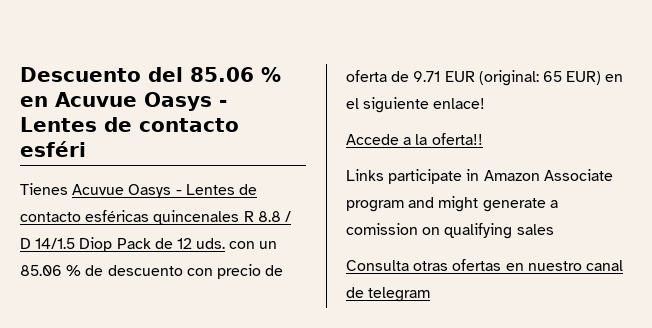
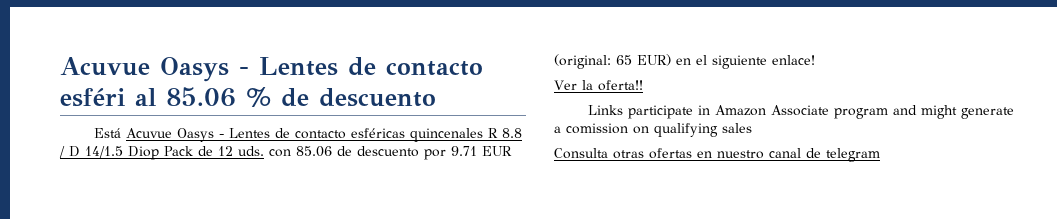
- Descuento del 85.06 % en Acuvue Oasys - Lentes de contacto esféri
- Tienes Acuvue Oasys - Lentes de contacto esféricas quincenales R 8.8 / D 14/1.5 Diop Pack de 12 uds. con un 85.06 % de descuento con precio de oferta de 9.71 EUR (original: 65 EUR) en el siguiente enlace!
+ Acuvue Oasys - Lentes de contacto esféri al 85.06 % de descuento
+ Está Acuvue Oasys - Lentes de contacto esféricas quincenales R 8.8 / D 14/1.5 Diop Pack de 12 uds. con 85.06 de descuento por 9.71 EUR (original: 65 EUR) en el siguiente enlace!
- Accede a la oferta!!
+ Ver la oferta!!

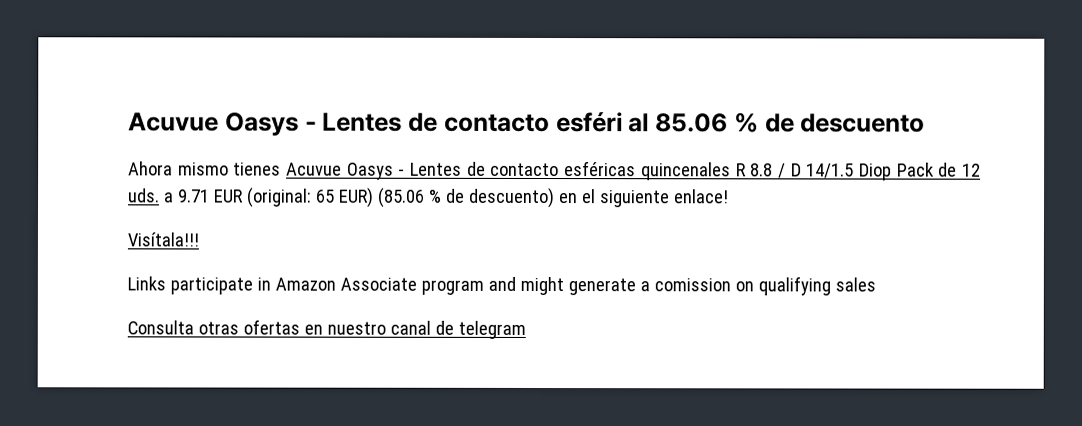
- Está Acuvue Oasys - Lentes de contacto esféricas quincenales R 8.8 / D 14/1.5 Diop Pack de 12 uds. con 85.06 de descuento por 9.71 EUR (original: 65 EUR) en el siguiente enlace!
+ Ahora mismo tienes Acuvue Oasys - Lentes de contacto esféricas quincenales R 8.8 / D 14/1.5 Diop Pack de 12 uds. a 9.71 EUR (original: 65 EUR) (85.06 % de descuento) en el siguiente enlace!
- Ver la oferta!!
+ Visítala!!!

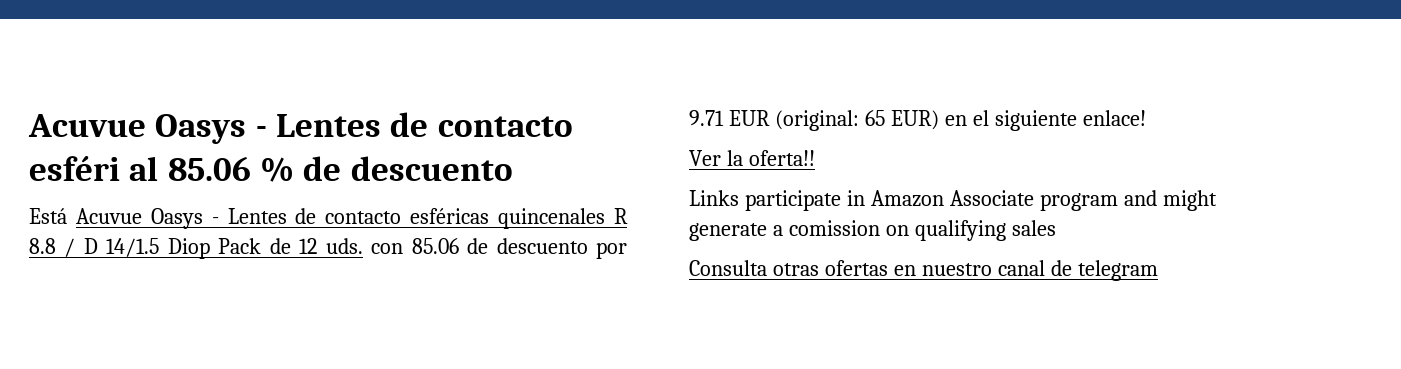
- Ahora mismo tienes Acuvue Oasys - Lentes de contacto esféricas quincenales R 8.8 / D 14/1.5 Diop Pack de 12 uds. a 9.71 EUR (original: 65 EUR) (85.06 % de descuento) en el siguiente enlace!
+ Está Acuvue Oasys - Lentes de contacto esféricas quincenales R 8.8 / D 14/1.5 Diop Pack de 12 uds. con 85.06 de descuento por 9.71 EUR (original: 65 EUR) en el siguiente enlace!
- Visítala!!!
+ Ver la oferta!!

